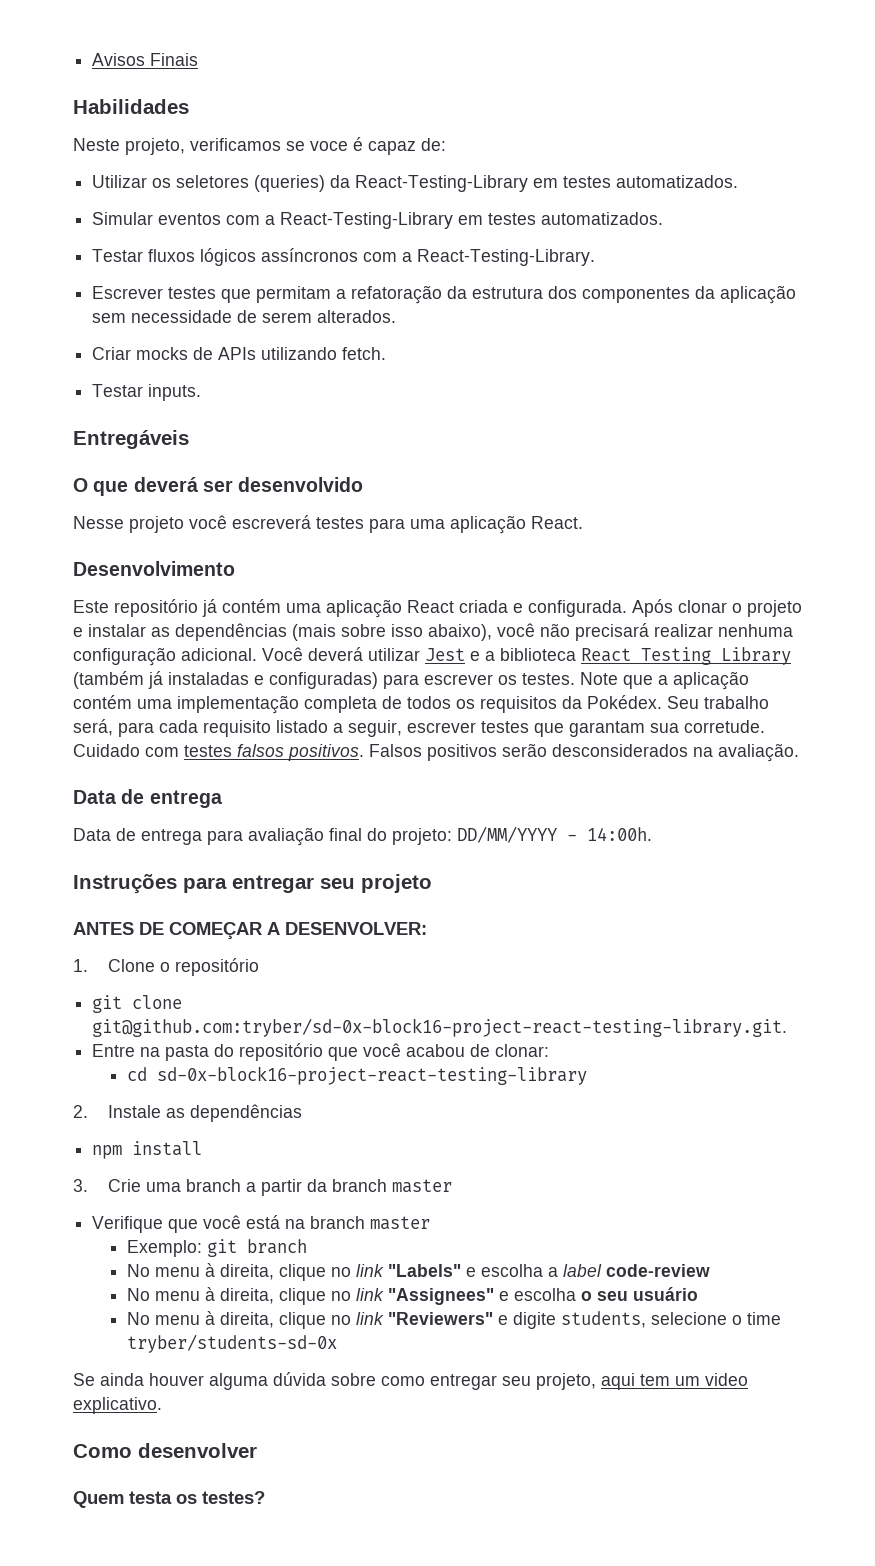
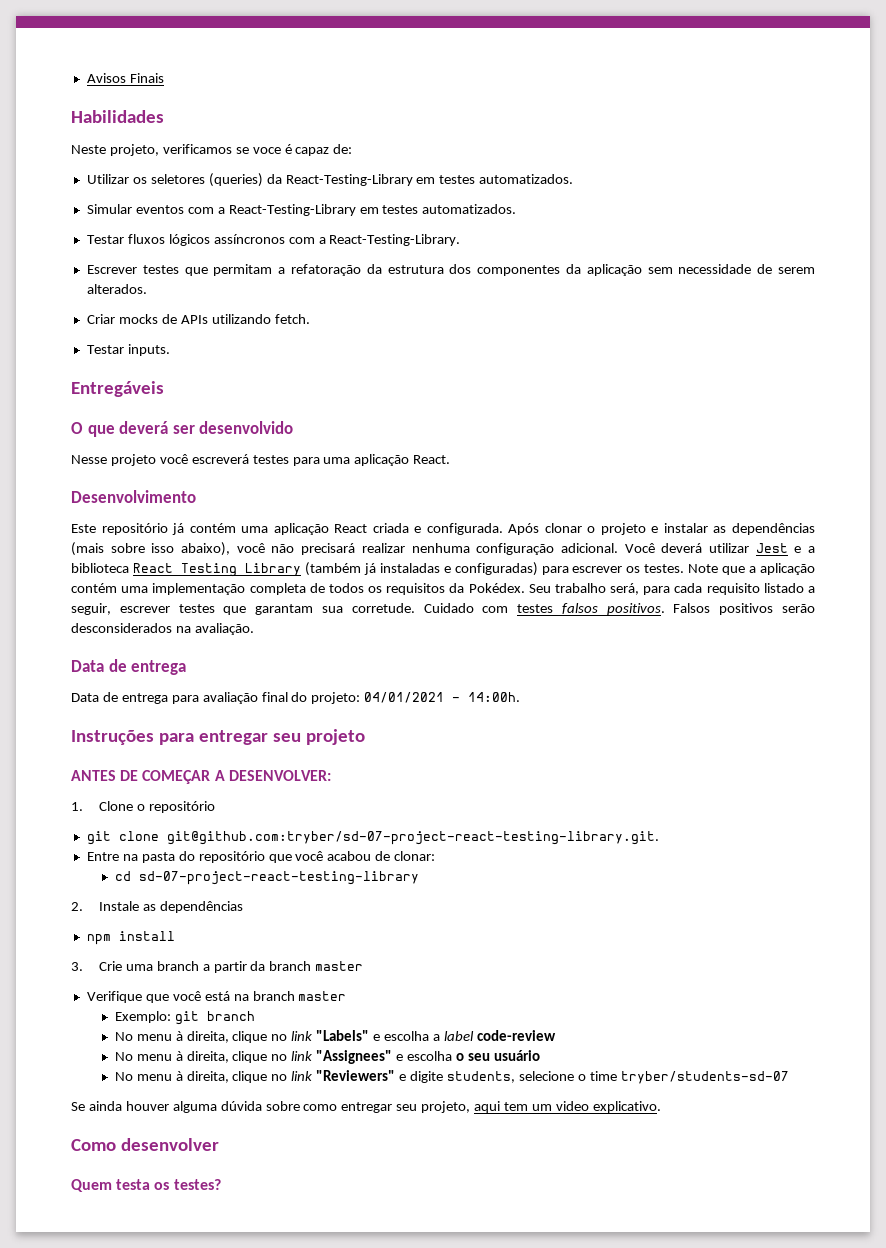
- Data de entrega para avaliação final do projeto: DD/MM/YYYY - 14:00h.
+ Data de entrega para avaliação final do projeto: 04/01/2021 - 14:00h.
- git clone git@github.com:tryber/sd-0x-block16-project-react-testing-library.git.
+ git clone git@github.com:tryber/sd-07-project-react-testing-library.git.
- cd sd-0x-block16-project-react-testing-library
+ cd sd-07-project-react-testing-library
- No menu à direita, clique no link "Reviewers" e digite students, selecione o time tryber/students-sd-0x
+ No menu à direita, clique no link "Reviewers" e digite students, selecione o time tryber/students-sd-07

